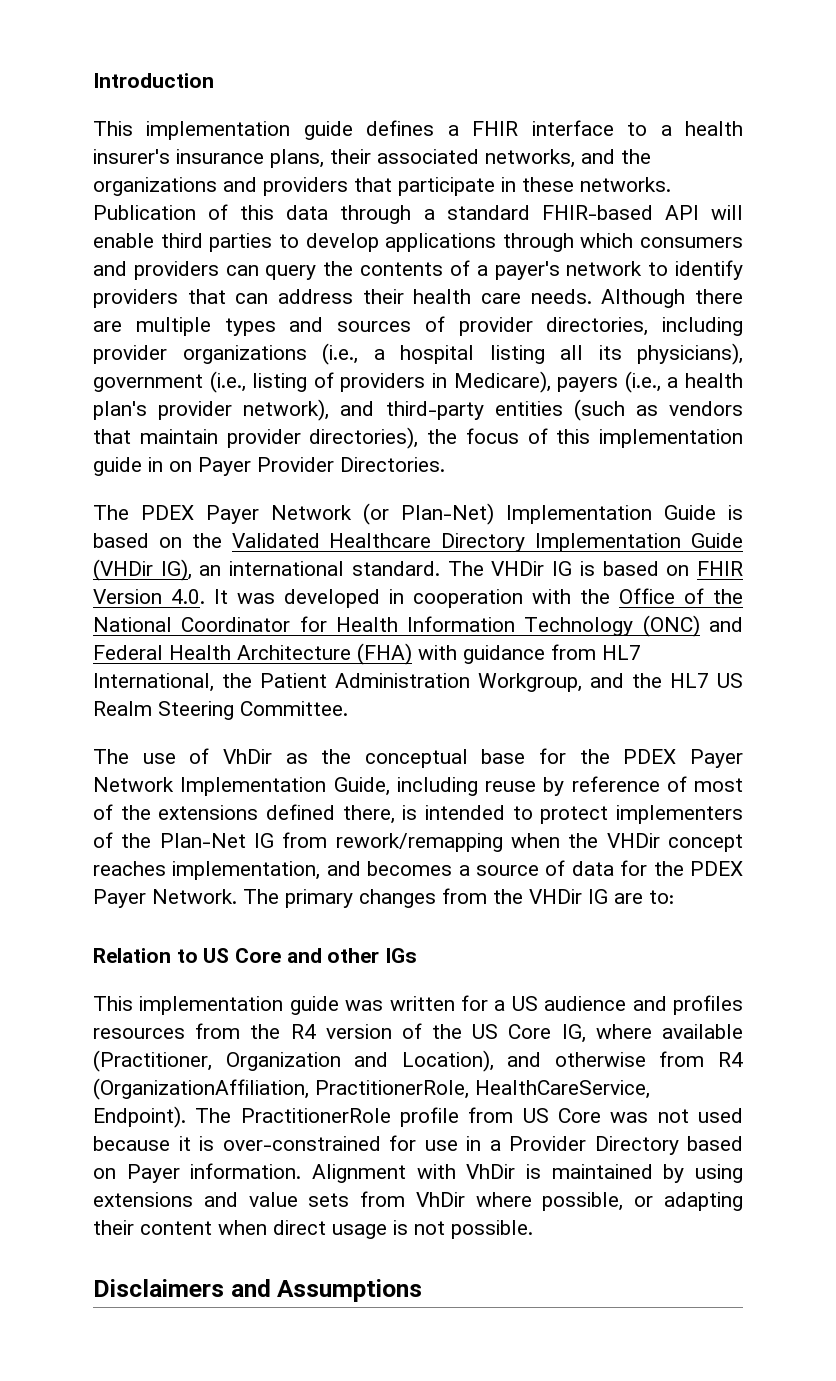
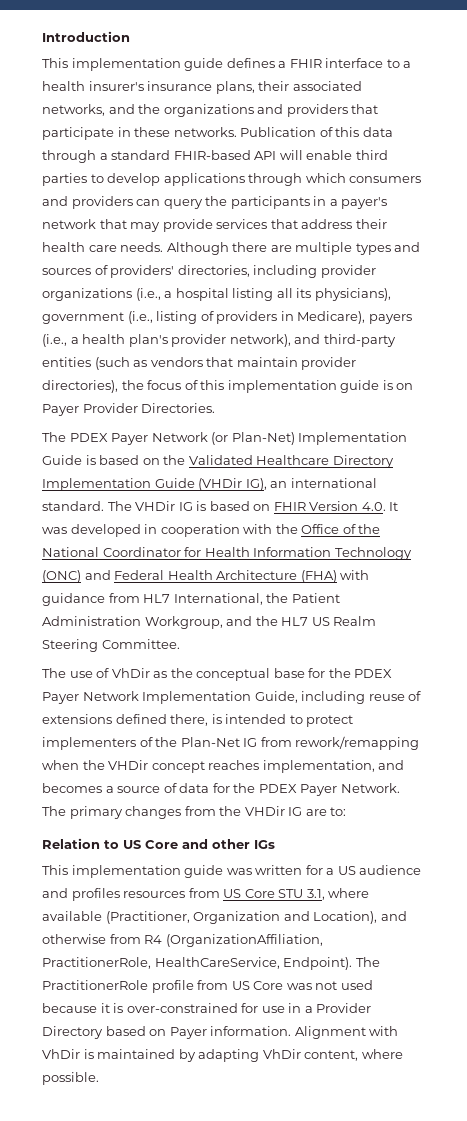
- Publication of this data through a standard FHIR-based API will enable third parties to develop applications through which consumers and providers can query the contents of a payer's network to identify providers that can address their health care needs.
+ Publication of this data through a standard FHIR-based API will enable third parties to develop applications through which consumers and providers can query the participants in a payer's network that may provide services that address their health care needs.
- Although there are multiple types and sources of provider directories, including provider organizations (i.e., a hospital listing all its physicians), government (i.e., listing of providers in Medicare), payers (i.e., a health plan's provider network), and third-party entities (such as vendors that maintain provider directories), the focus of this implementation guide in on Payer Provider Directories.
+ Although there are multiple types and sources of providers' directories, including provider organizations (i.e., a hospital listing all its physicians), government (i.e., listing of providers in Medicare), payers (i.e., a health plan's provider network), and third-party entities (such as vendors that maintain provider directories), the focus of this implementation guide is on Payer Provider Directories.
- The use of VhDir as the conceptual base for the PDEX Payer Network Implementation Guide, including reuse by reference of most of the extensions defined there, is intended to protect implementers of the Plan-Net IG from rework/remapping when the VHDir concept reaches implementation, and becomes a source of data for the PDEX Payer Network.
+ The use of VhDir as the conceptual base for the PDEX Payer Network Implementation Guide, including reuse of extensions defined there, is intended to protect implementers of the Plan-Net IG from rework/remapping when the VHDir concept reaches implementation, and becomes a source of data for the PDEX Payer Network.
- This implementation guide was written for a US audience and profiles resources from the R4 version of the US Core IG, where available (Practitioner, Organization and Location), and otherwise from R4 (OrganizationAffiliation, PractitionerRole, HealthCareService, Endpoint).
+ This implementation guide was written for a US audience and profiles resources from US Core STU 3.1, where available (Practitioner, Organization and Location), and otherwise from R4 (OrganizationAffiliation, PractitionerRole, HealthCareService, Endpoint).
- Alignment with VhDir is maintained by using extensions and value sets from VhDir where possible, or adapting their content when direct usage is not possible.
- Disclaimers and Assumptions
+ Alignment with VhDir is maintained by adapting VhDir content, where possible.

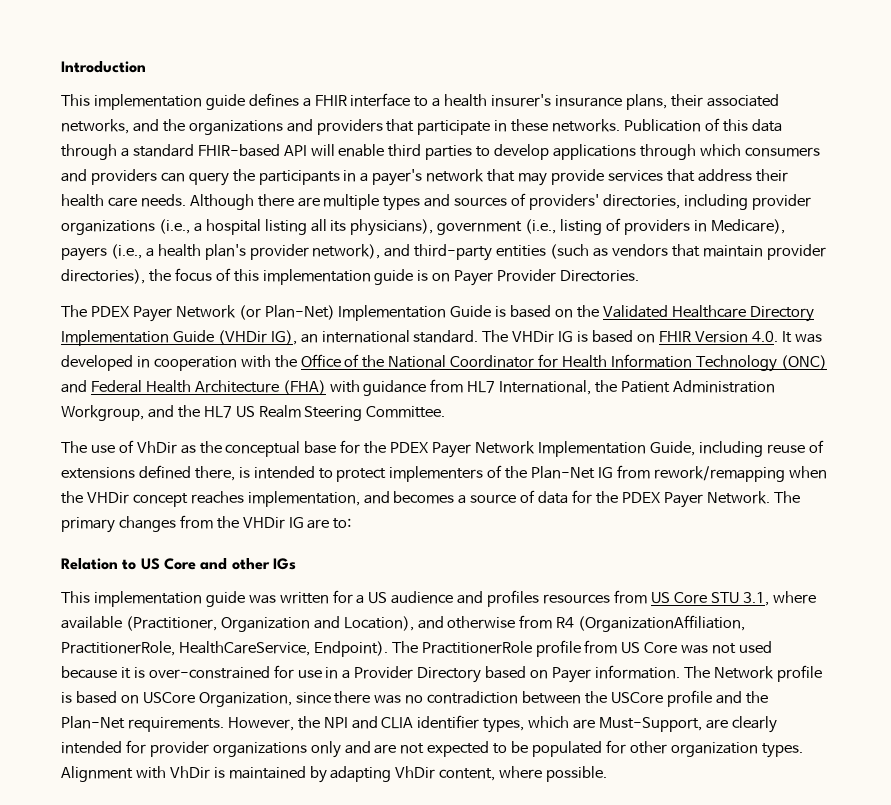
+ The Network profile is based on USCore Organization, since there was no contradiction between the USCore profile and the Plan-Net requirements. However, the NPI and CLIA identifier types, which are Must-Support, are clearly intended for provider organizations only and are not expected to be populated for other organization types.

